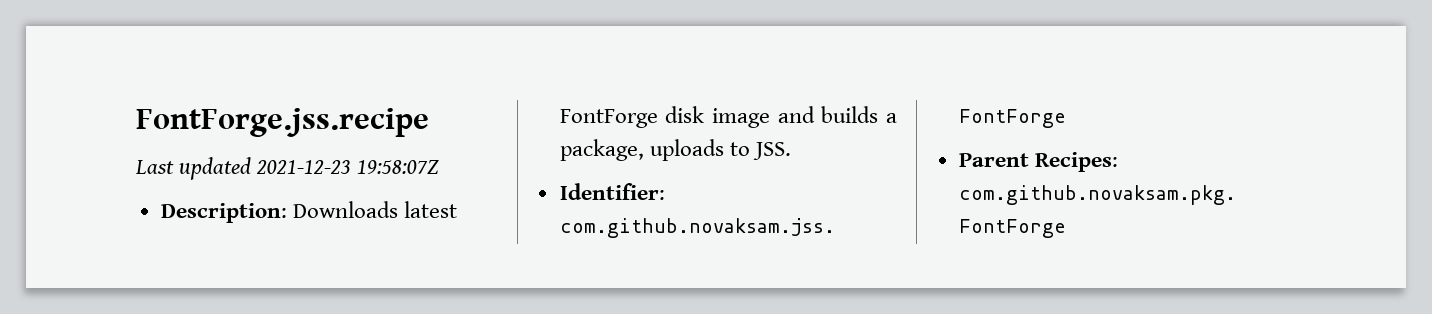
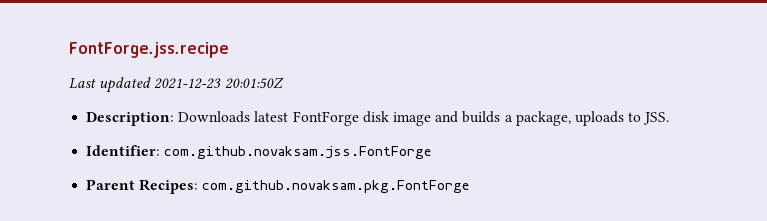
- Last updated 2021-12-23 19:58:07Z
+ Last updated 2021-12-23 20:01:50Z

